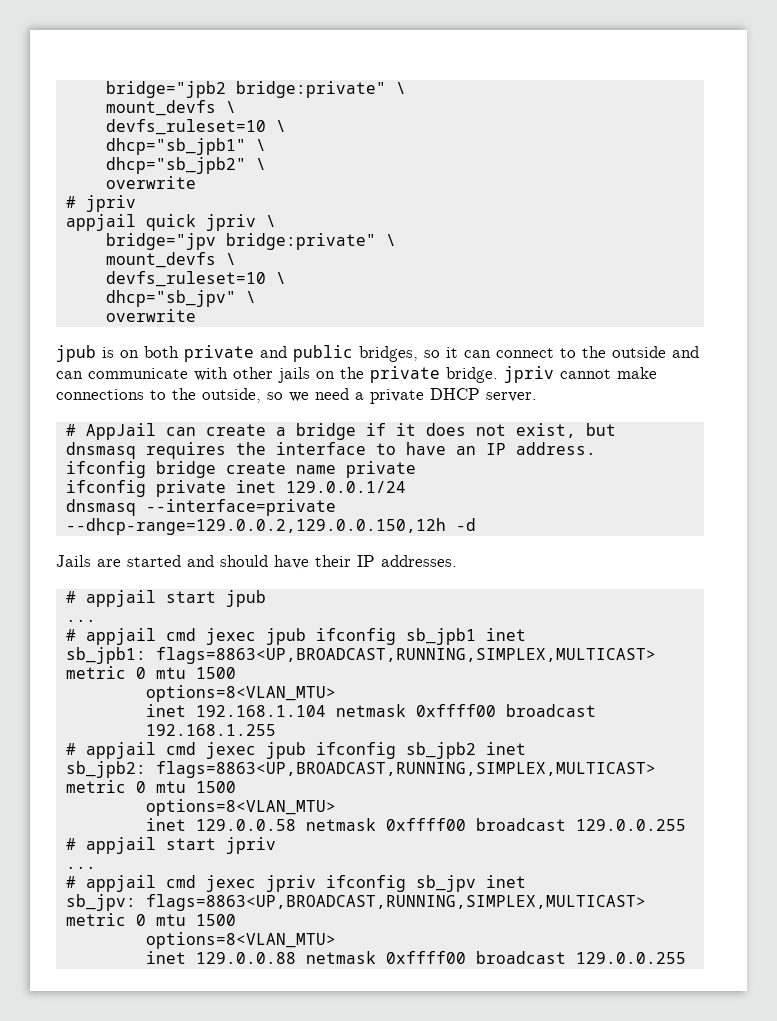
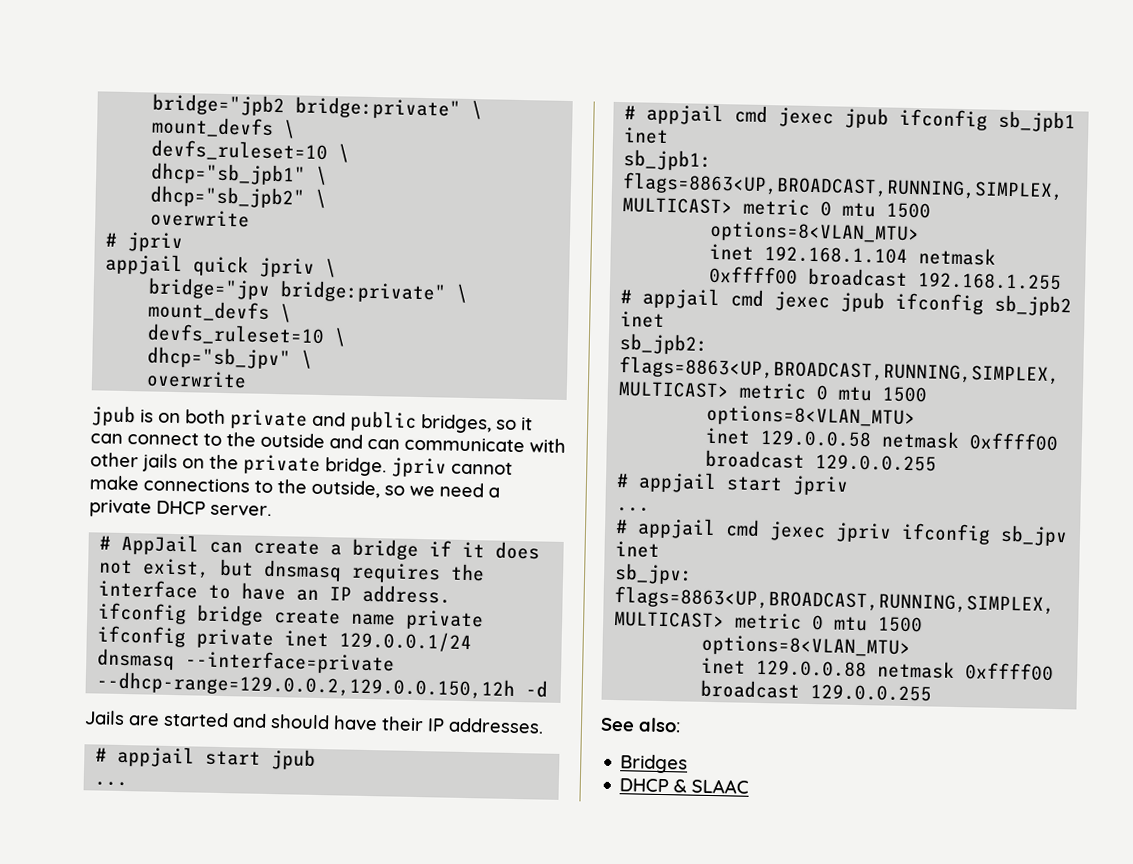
+ See also:
+ Bridges
+ DHCP & SLAAC

